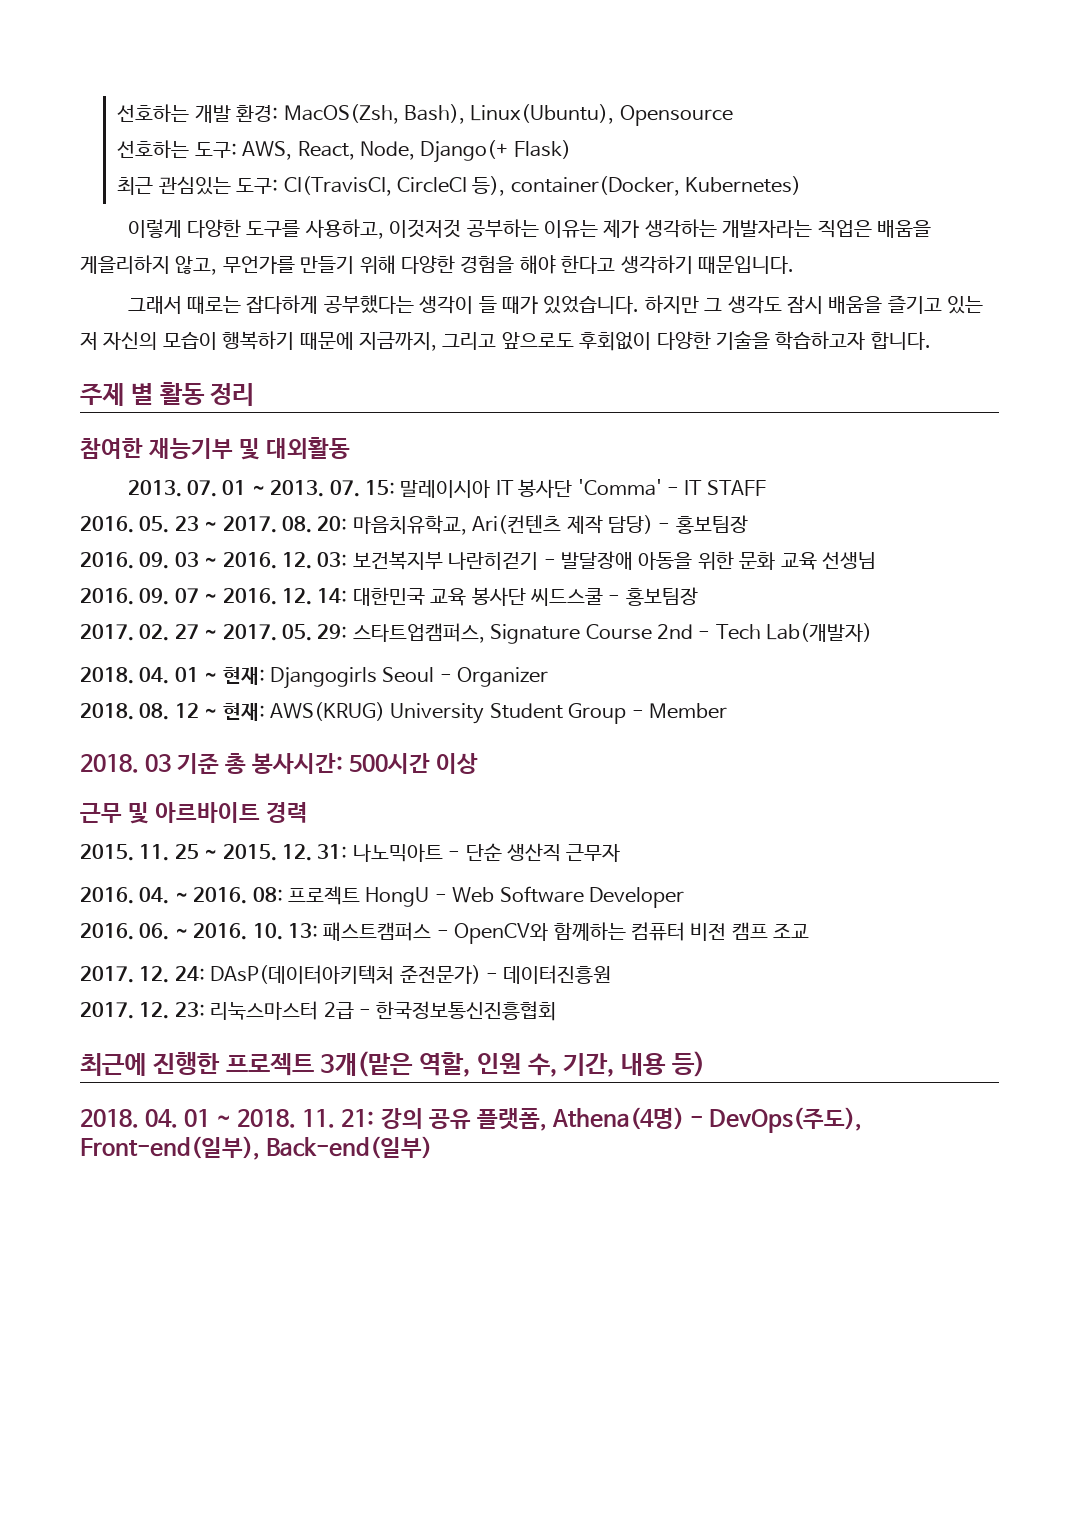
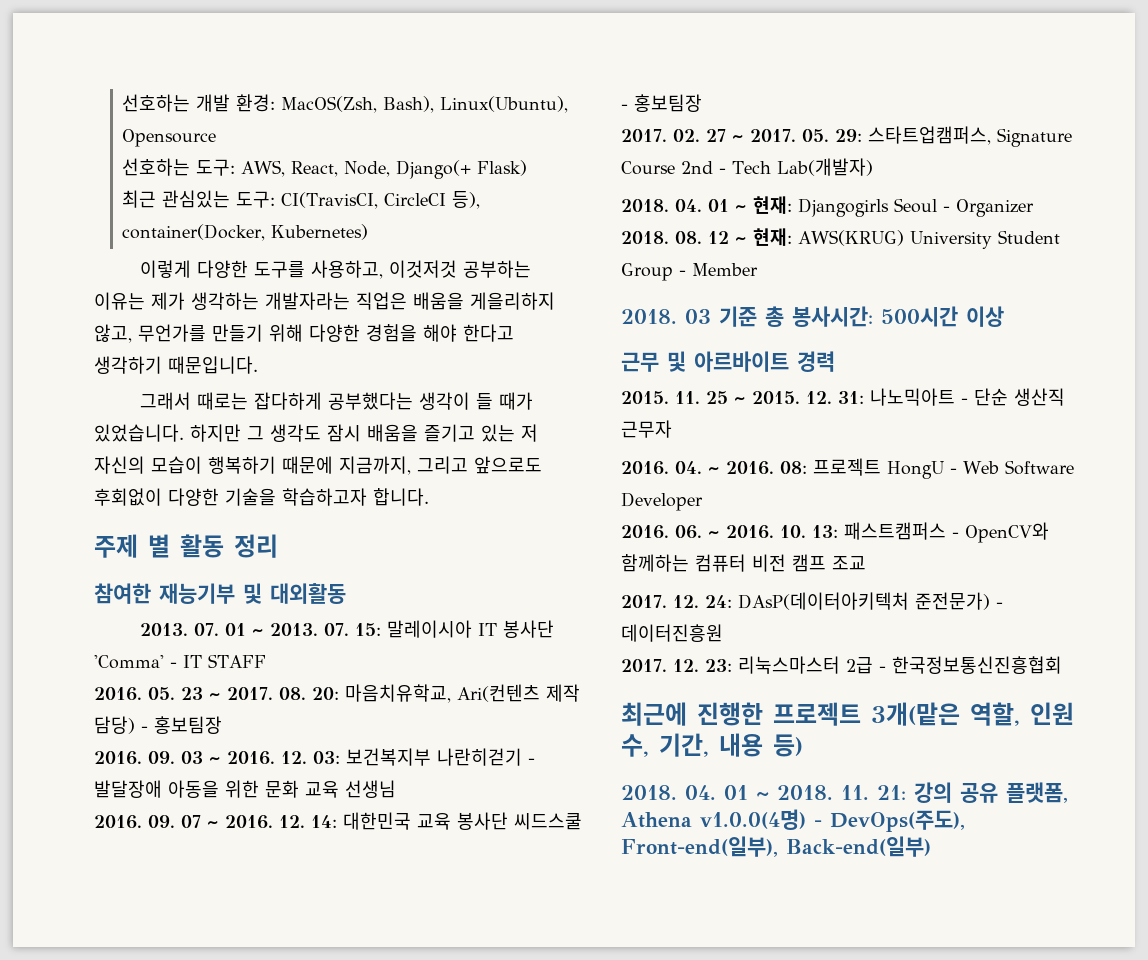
- 11. 21: 강의 공유 플랫폼, Athena(4명) - DevOps(주도), Front-end(일부), Back-end(일부)
+ 11. 21: 강의 공유 플랫폼, Athena v1.0.0(4명) - DevOps(주도), Front-end(일부), Back-end(일부)

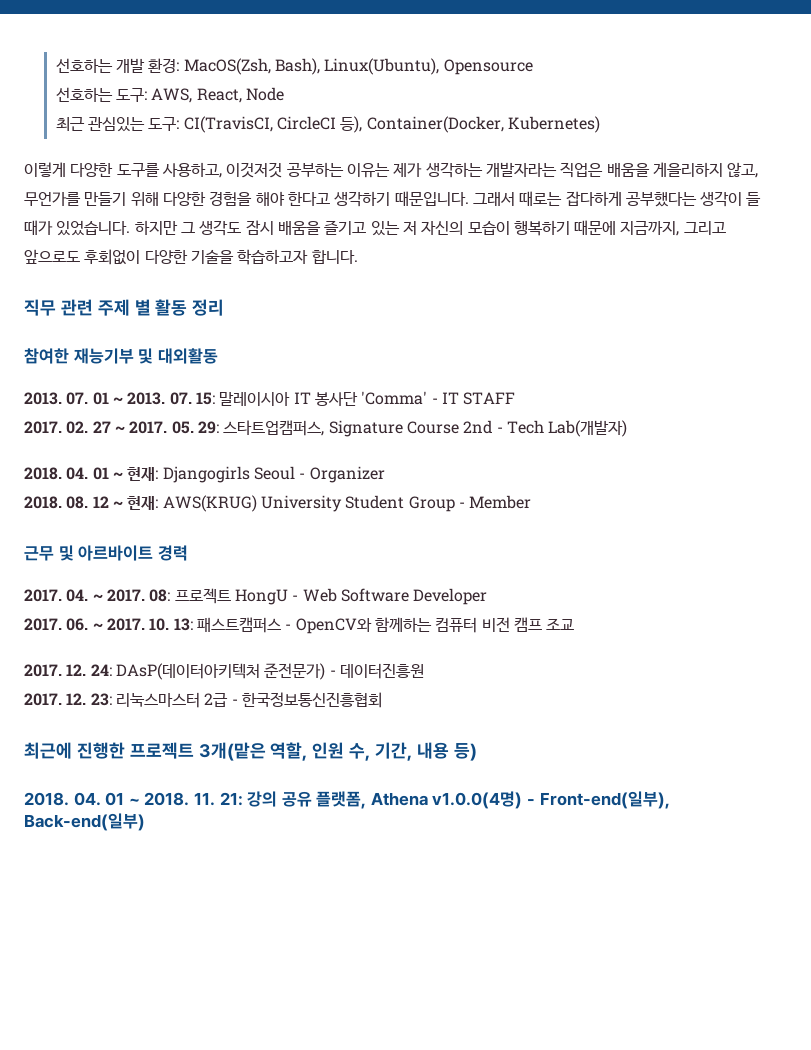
- 선호하는 도구: AWS, React, Node, Django(+ Flask)
+ 선호하는 도구: AWS, React, Node
- 최근 관심있는 도구: CI(TravisCI, CircleCI 등), container(Docker, Kubernetes)
+ 최근 관심있는 도구: CI(TravisCI, CircleCI 등), Container(Docker, Kubernetes)
- 이렇게 다양한 도구를 사용하고, 이것저것 공부하는 이유는 제가 생각하는 개발자라는 직업은 배움을 게을리하지 않고, 무언가를 만들기 위해 다양한 경험을 해야 한다고 생각하기 때문입니다.
- 그래서 때로는 잡다하게 공부했다는 생각이 들 때가 있었습니다.
+ 이렇게 다양한 도구를 사용하고, 이것저것 공부하는 이유는 제가 생각하는 개발자라는 직업은 배움을 게을리하지 않고, 무언가를 만들기 위해 다양한 경험을 해야 한다고 생각하기 때문입니다. 그래서 때로는 잡다하게 공부했다는 생각이 들 때가 있었습니다.
- 주제 별 활동 정리
+ 직무 관련 주제 별 활동 정리
- 2016. 05. 23 ~ 2017. 08. 20: 마음치유학교, Ari(컨텐츠 제작 담당) - 홍보팀장
- 2016. 09. 03 ~ 2016. 12. 03: 보건복지부 나란히걷기 - 발달장애 아동을 위한 문화 교육 선생님
- 2016. 09. 07 ~ 2016. 12. 14: 대한민국 교육 봉사단 씨드스쿨 - 홍보팀장
- 2018. 03 기준 총 봉사시간: 500시간 이상
  근무 및 아르바이트 경력
- 2015. 11. 25 ~ 2015. 12. 31: 나노믹아트 - 단순 생산직 근무자
- 2016.
+ 2017.
- 04. ~ 2016.
+ 04. ~ 2017.
  08: 프로젝트 HongU - Web Software Developer
- 2016.
+ 2017.
- 06. ~ 2016.
+ 06. ~ 2017.
- 11. 21: 강의 공유 플랫폼, Athena v1.0.0(4명) - DevOps(주도), Front-end(일부), Back-end(일부)
+ 11. 21: 강의 공유 플랫폼, Athena v1.0.0(4명) - Front-end(일부), Back-end(일부)

